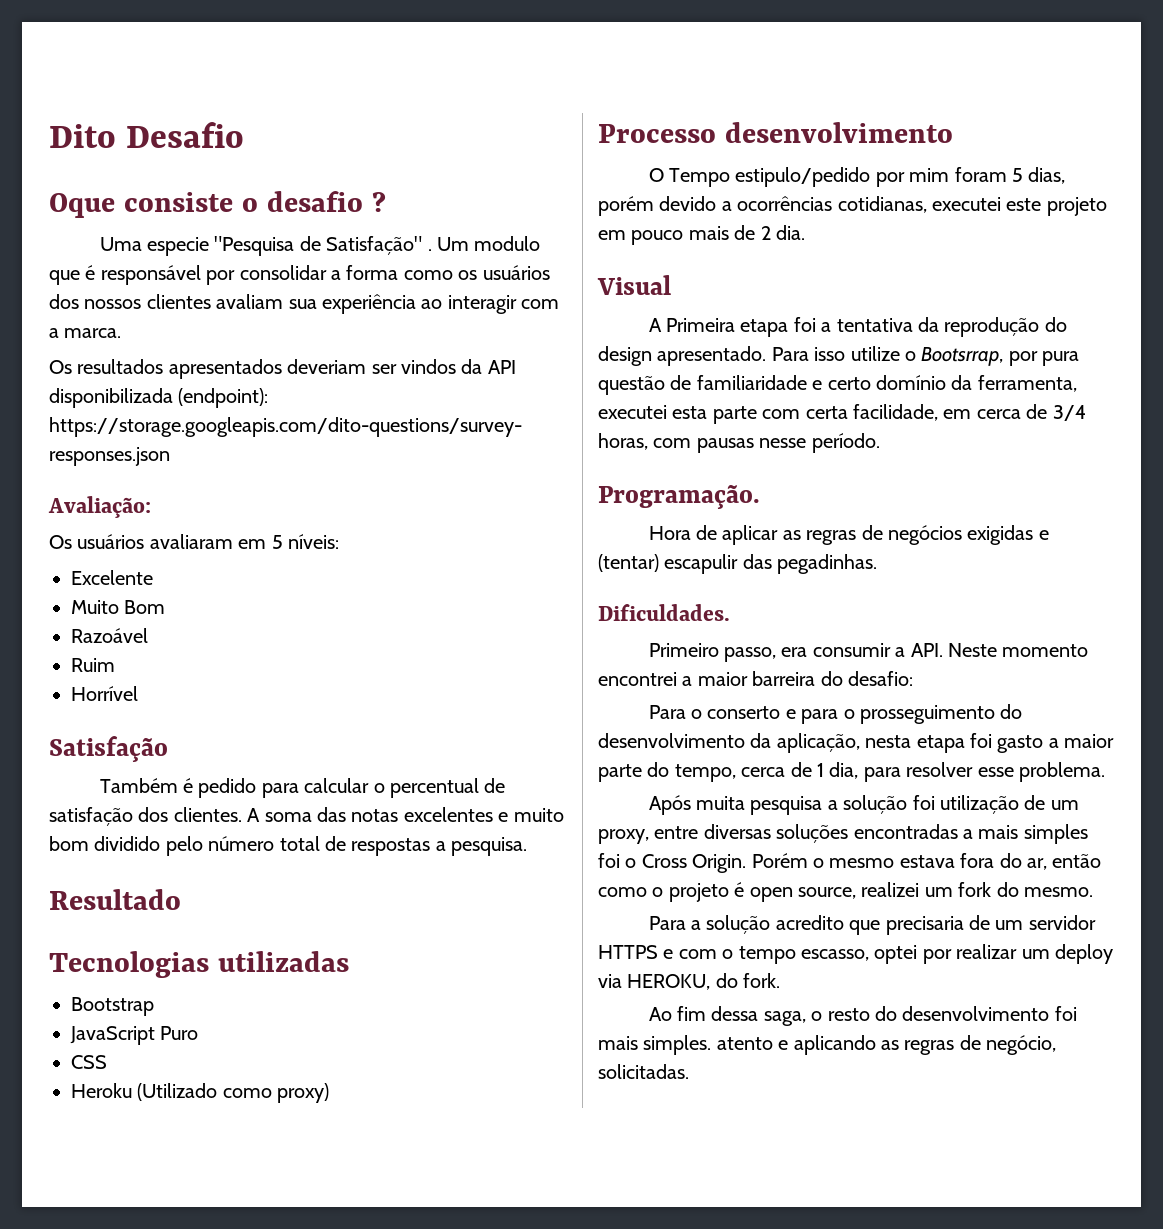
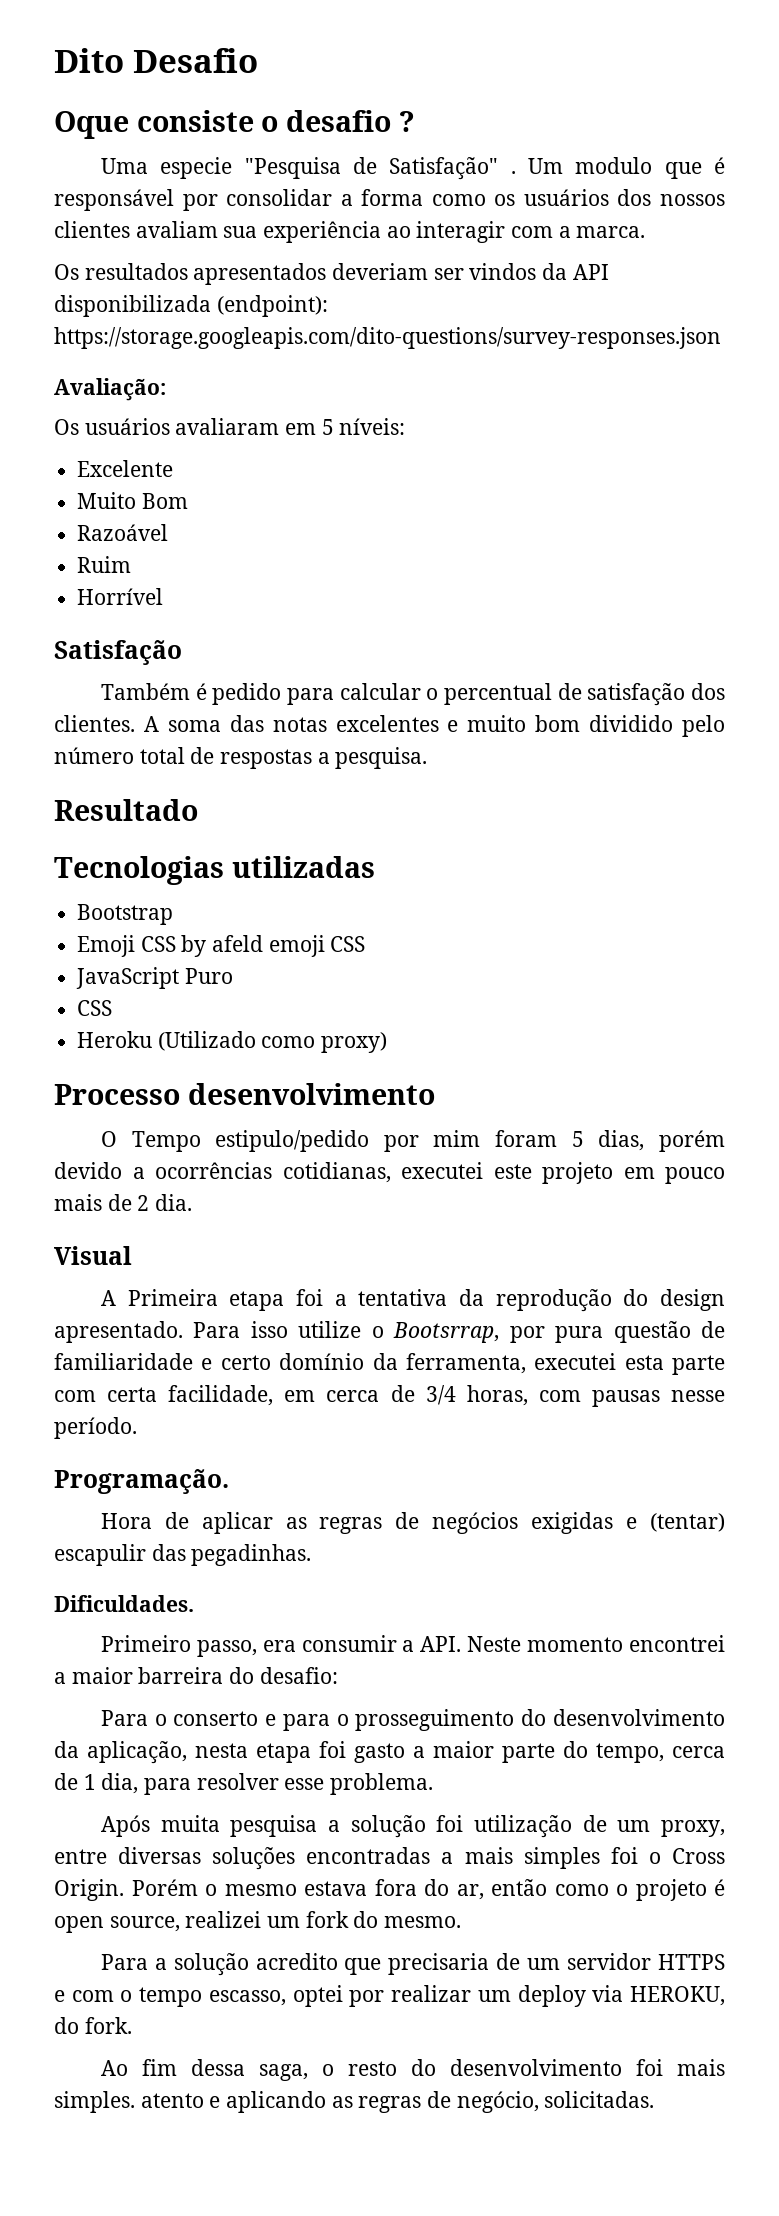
+ Emoji CSS by afeld emoji CSS

